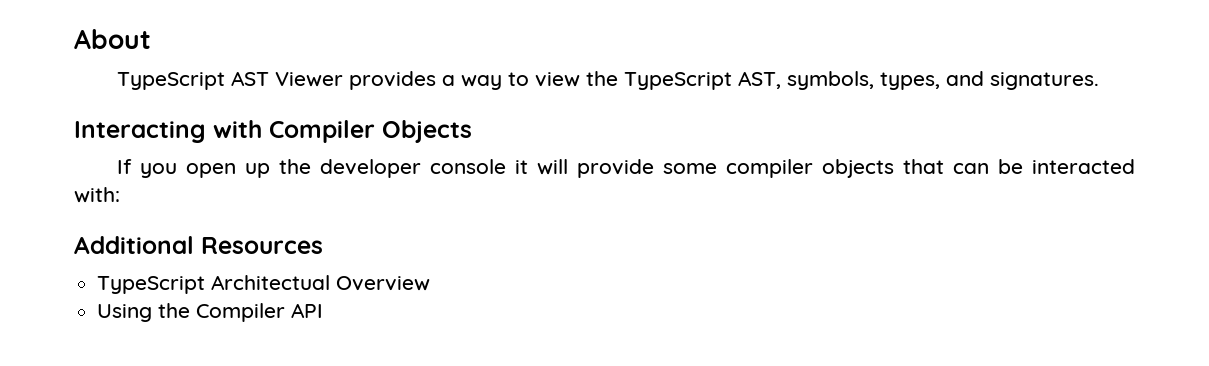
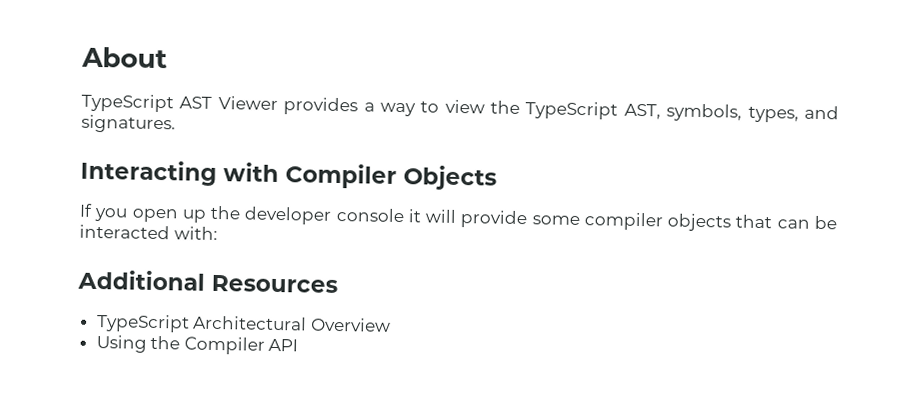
- TypeScript Architectual Overview
+ TypeScript Architectural Overview

